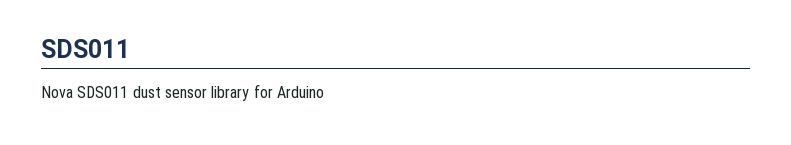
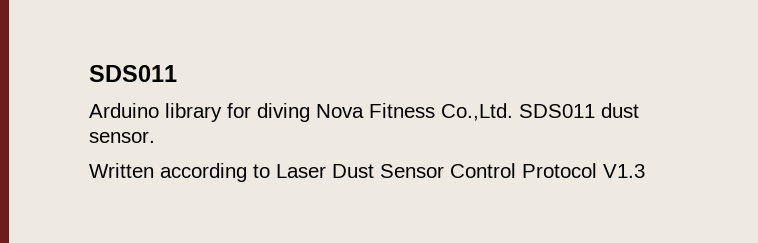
- Nova SDS011 dust sensor library for Arduino
+ Arduino library for diving Nova Fitness Co.,Ltd. SDS011 dust sensor.
+ Written according to Laser Dust Sensor Control Protocol V1.3

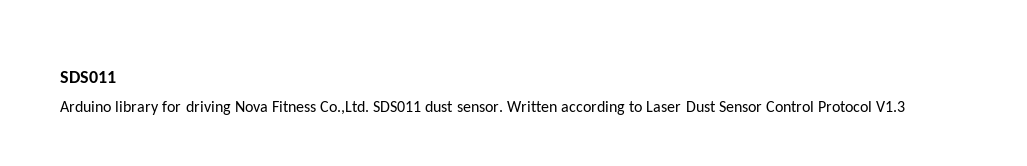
- Arduino library for diving Nova Fitness Co.,Ltd. SDS011 dust sensor.
- Written according to Laser Dust Sensor Control Protocol V1.3
+ Arduino library for driving Nova Fitness Co.,Ltd. SDS011 dust sensor. Written according to Laser Dust Sensor Control Protocol V1.3

